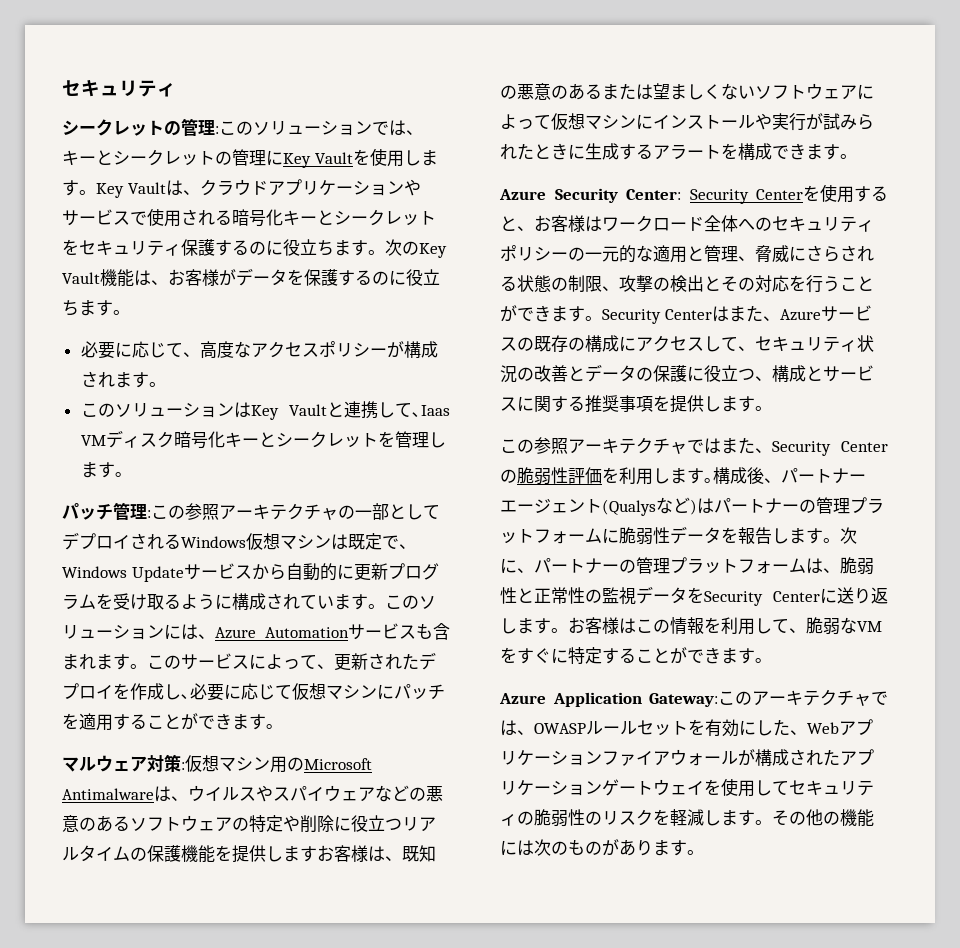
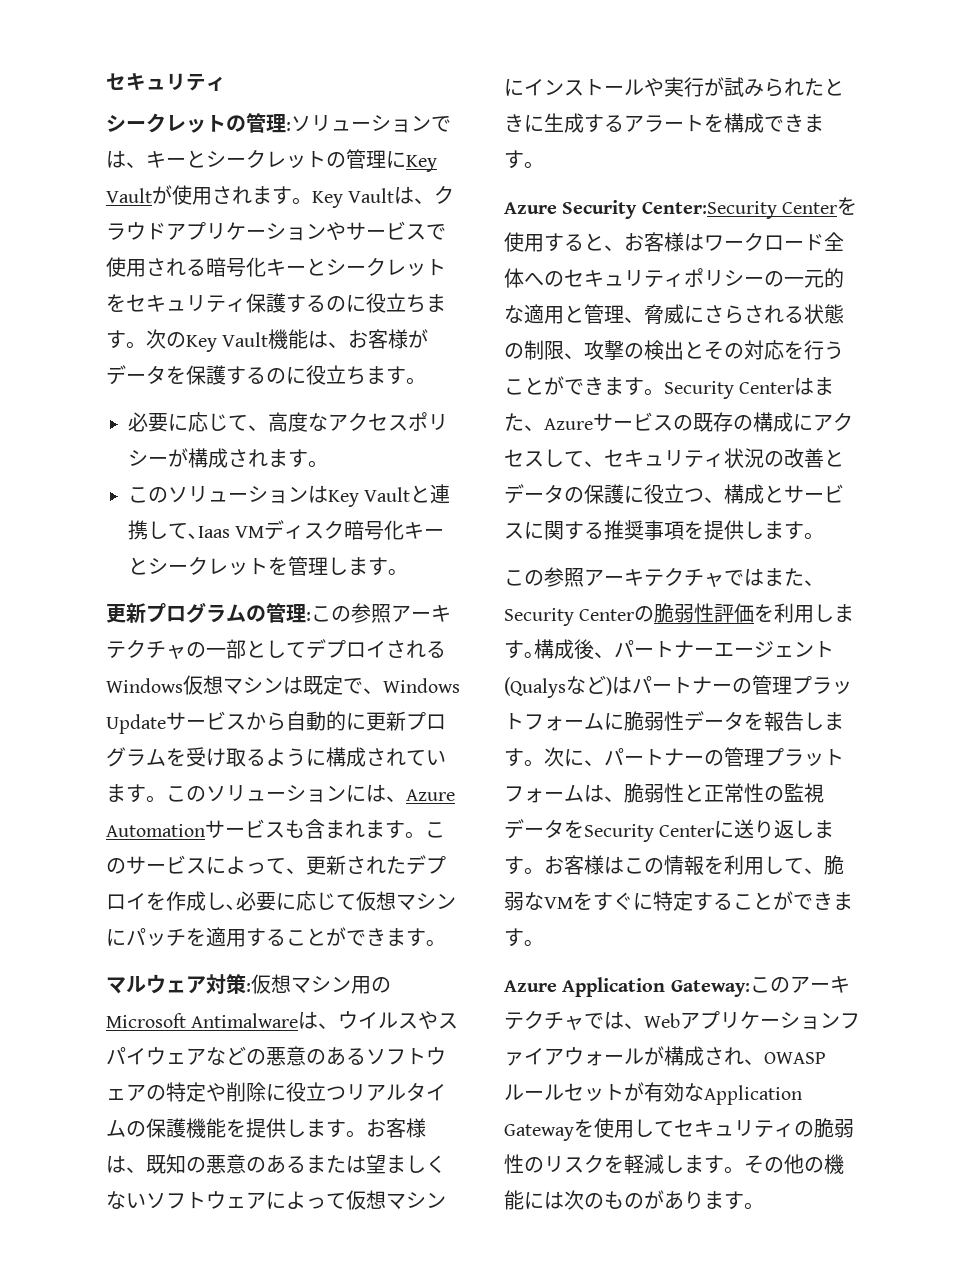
- シークレットの管理:このソリューションでは、キーとシークレットの管理にKey Vaultを使用します。
+ シークレットの管理:ソリューションでは、キーとシークレットの管理にKey Vaultが使用されます。
- パッチ管理:この参照アーキテクチャの一部としてデプロイされるWindows仮想マシンは既定で、Windows Updateサービスから自動的に更新プログラムを受け取るように構成されています。
+ 更新プログラムの管理:この参照アーキテクチャの一部としてデプロイされるWindows仮想マシンは既定で、Windows Updateサービスから自動的に更新プログラムを受け取るように構成されています。
- 仮想マシン用のMicrosoft Antimalwareは、ウイルスやスパイウェアなどの悪意のあるソフトウェアの特定や削除に役立つリアルタイムの保護機能を提供しますお客様は、既知の悪意のあるまたは望ましくないソフトウェアによって仮想マシンにインストールや実行が試みられたときに生成するアラートを構成できます。
+ 仮想マシン用のMicrosoft Antimalwareは、ウイルスやスパイウェアなどの悪意のあるソフトウェアの特定や削除に役立つリアルタイムの保護機能を提供します。お客様は、既知の悪意のあるまたは望ましくないソフトウェアによって仮想マシンにインストールや実行が試みられたときに生成するアラートを構成できます。
- Azure Security Center: Security Centerを使用すると、お客様はワークロード全体へのセキュリティポリシーの一元的な適用と管理、脅威にさらされる状態の制限、攻撃の検出とその対応を行うことができます。
+ Azure Security Center:Security Centerを使用すると、お客様はワークロード全体へのセキュリティポリシーの一元的な適用と管理、脅威にさらされる状態の制限、攻撃の検出とその対応を行うことができます。
- Azure Application Gateway:このアーキテクチャでは、OWASPルールセットを有効にした、Webアプリケーションファイアウォールが構成されたアプリケーションゲートウェイを使用してセキュリティの脆弱性のリスクを軽減します。
+ Azure Application Gateway:このアーキテクチャでは、Webアプリケーションファイアウォールが構成され、OWASPルールセットが有効なApplication Gatewayを使用してセキュリティの脆弱性のリスクを軽減します。

